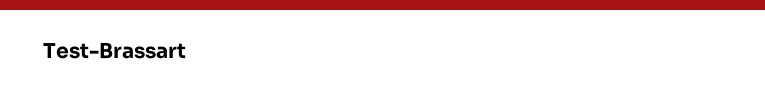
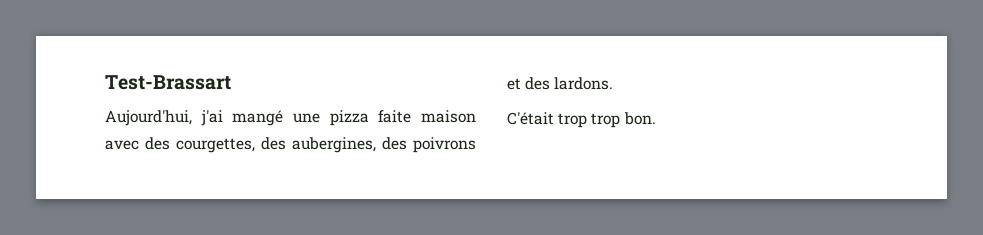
+ Aujourd'hui, j'ai mangé une pizza faite maison avec des courgettes, des aubergines, des poivrons et des lardons.
+ C'était trop trop bon.

